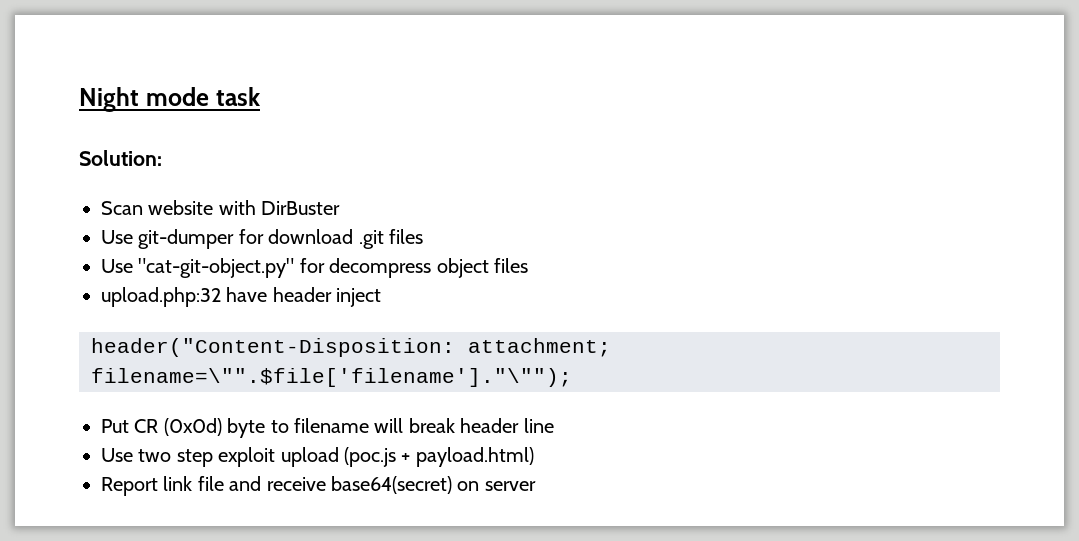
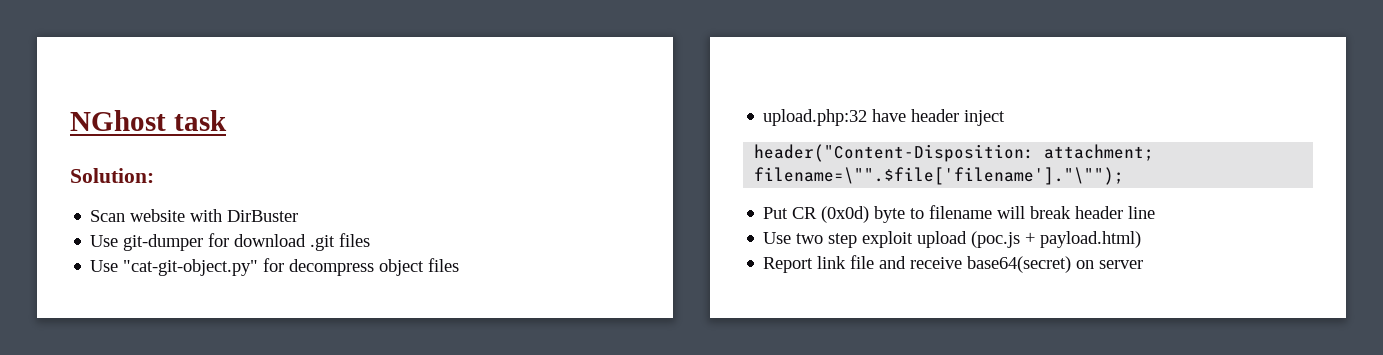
- Night mode task
+ NGhost task

